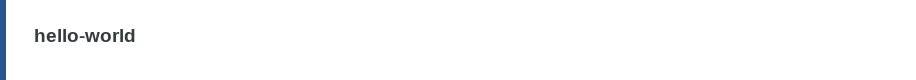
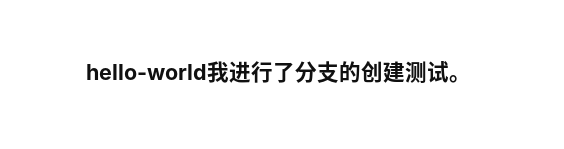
- hello-world
+ hello-world我进行了分支的创建测试。

